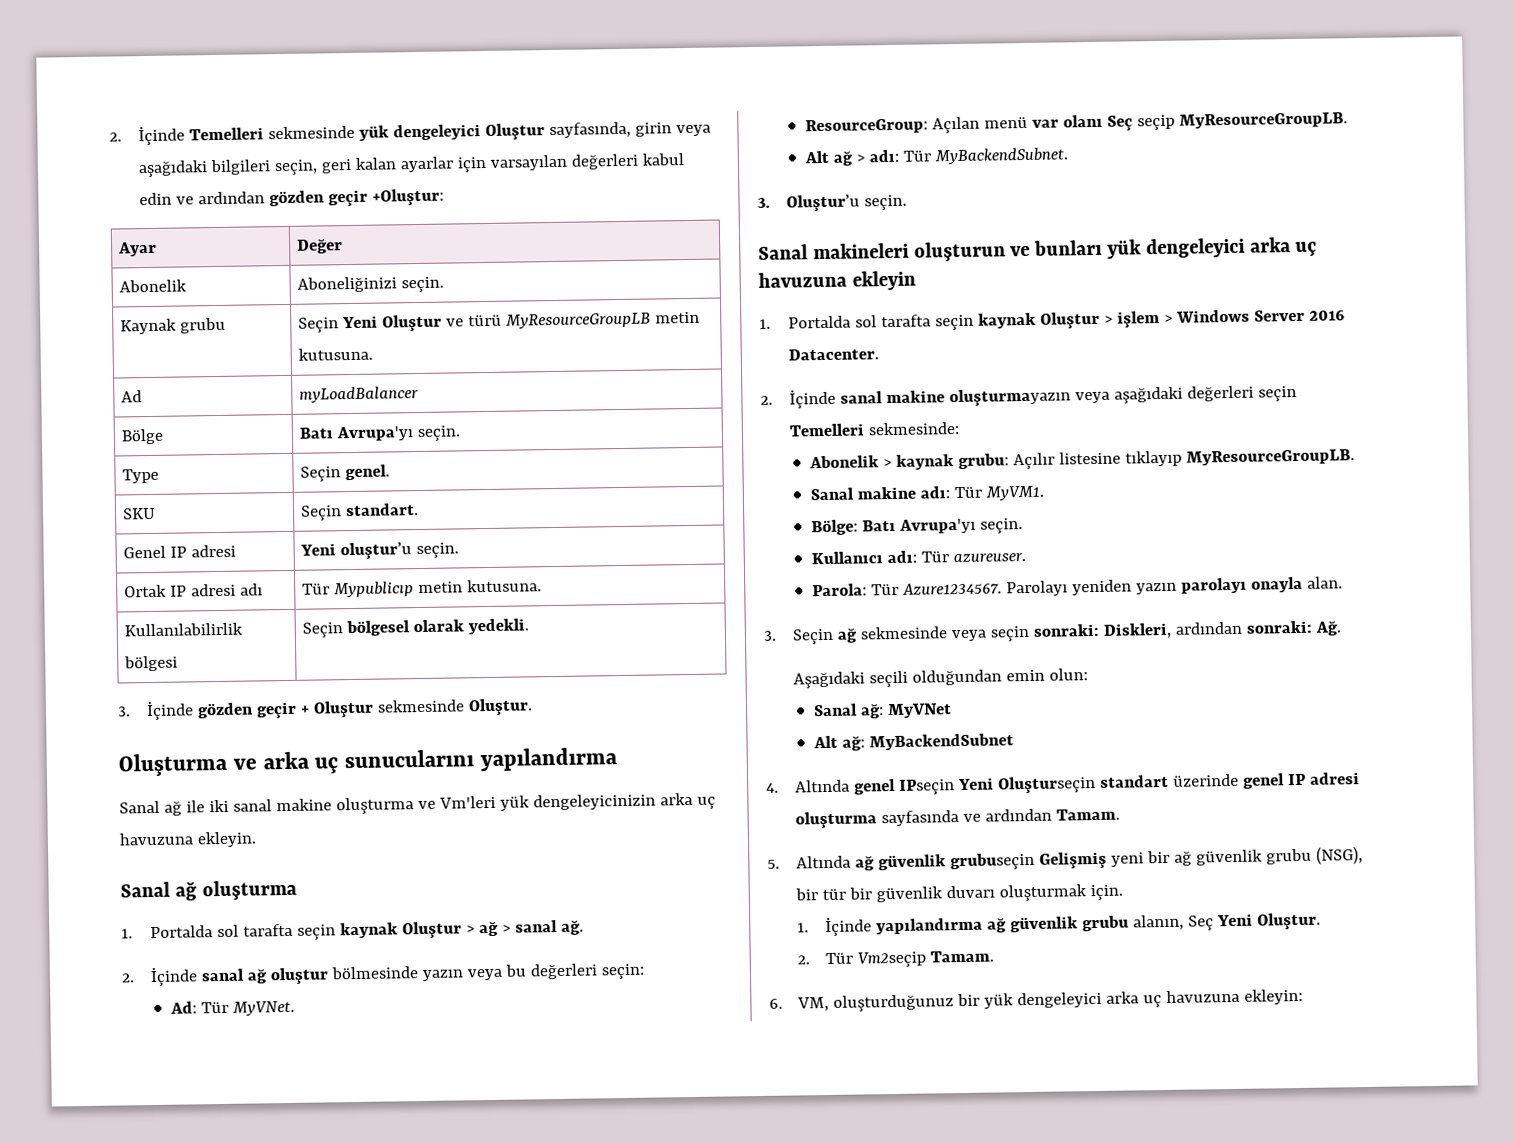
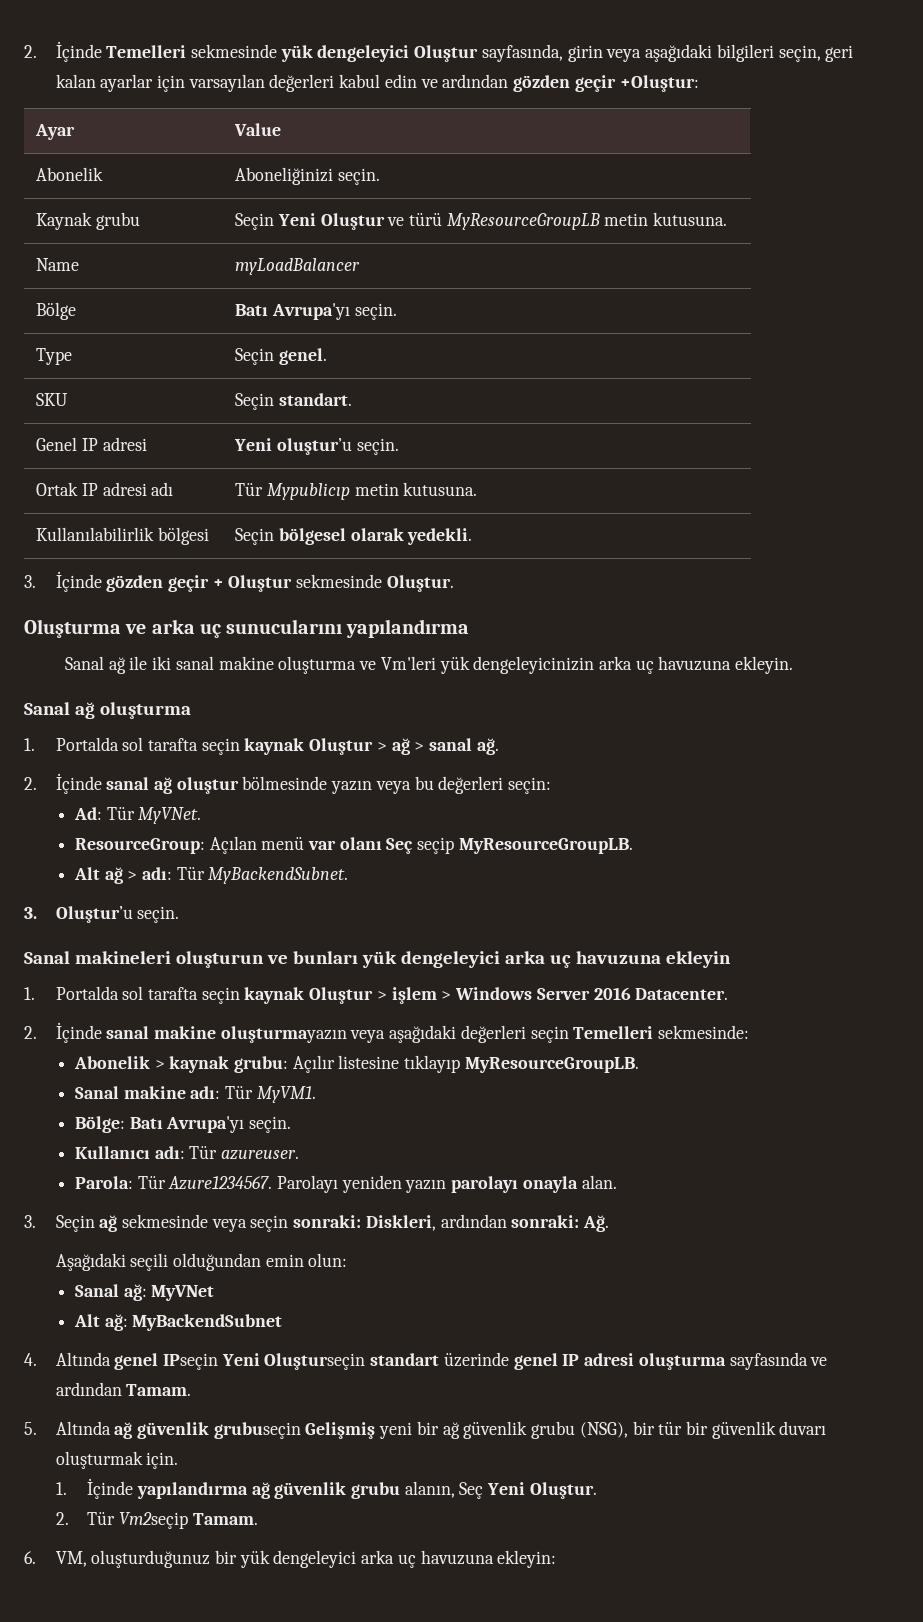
- Ayar | Değer
+ Ayar | Value
- Ad | myLoadBalancer
+ Name | myLoadBalancer

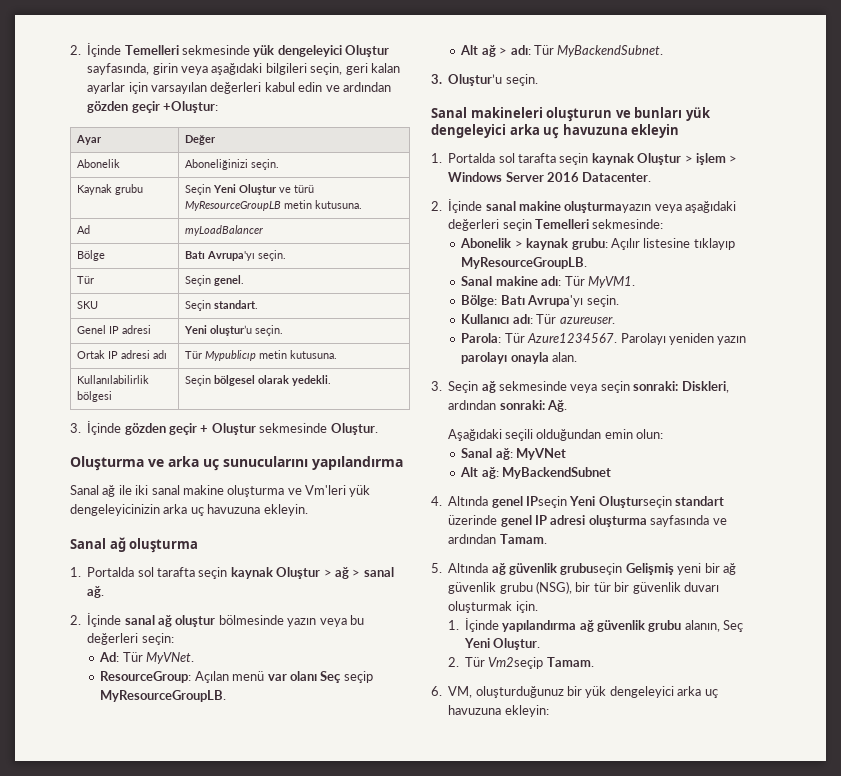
- Ayar | Value
+ Ayar | Değer
- Name | myLoadBalancer
+ Ad | myLoadBalancer
- Type | Seçin genel.
+ Tür | Seçin genel.

